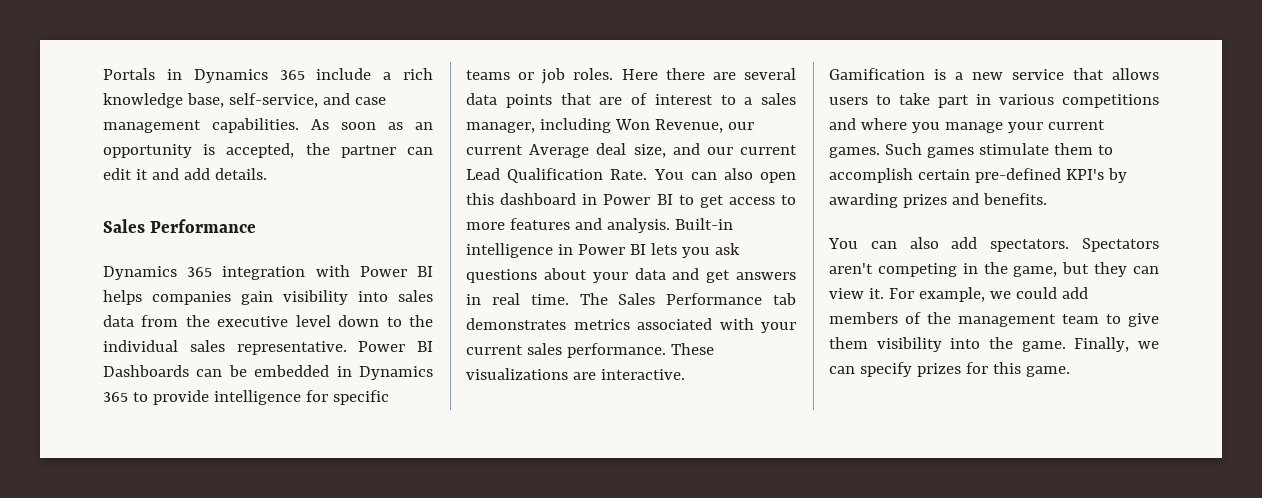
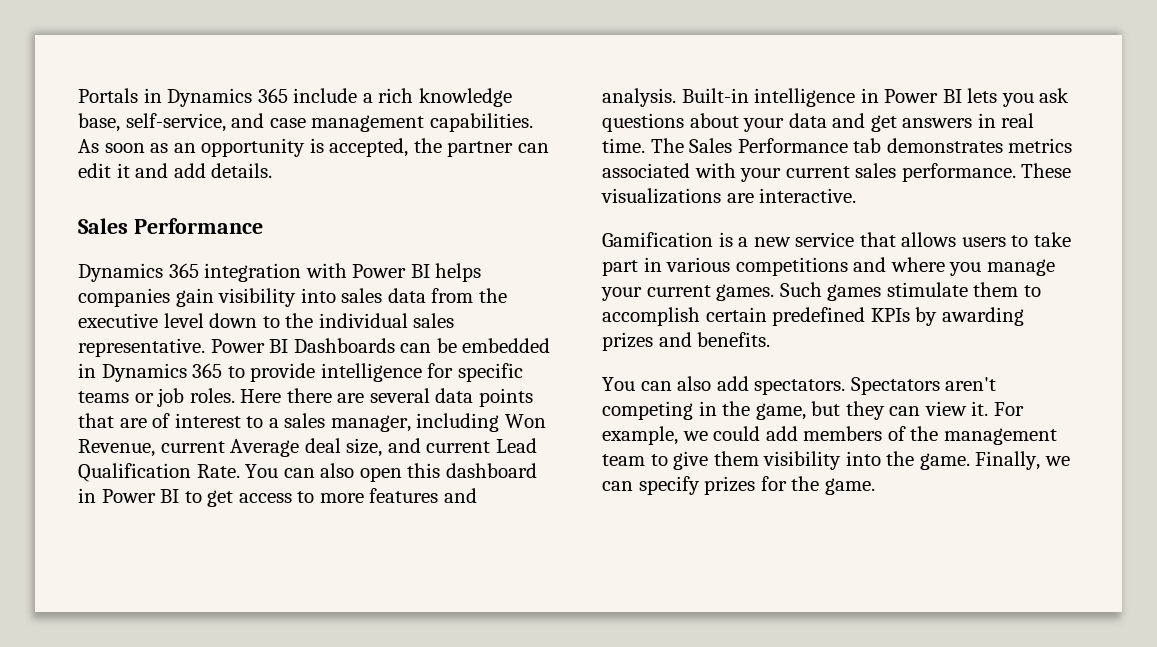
- Here there are several data points that are of interest to a sales manager, including Won Revenue, our current Average deal size, and our current Lead Qualification Rate.
+ Here there are several data points that are of interest to a sales manager, including Won Revenue, current Average deal size, and current Lead Qualification Rate.
- Such games stimulate them to accomplish certain pre-defined KPI's by awarding prizes and benefits.
+ Such games stimulate them to accomplish certain predefined KPIs by awarding prizes and benefits.
- Finally, we can specify prizes for this game.
+ Finally, we can specify prizes for the game.

